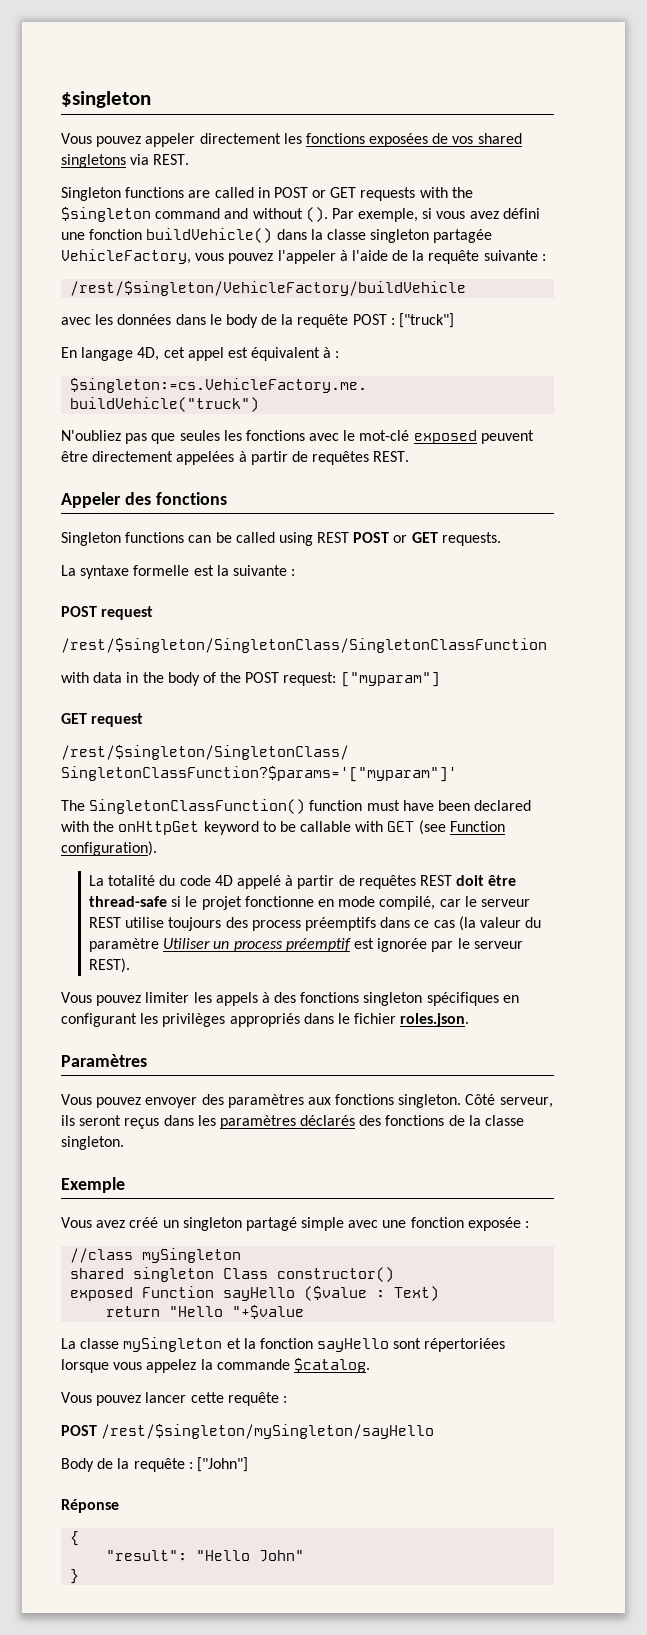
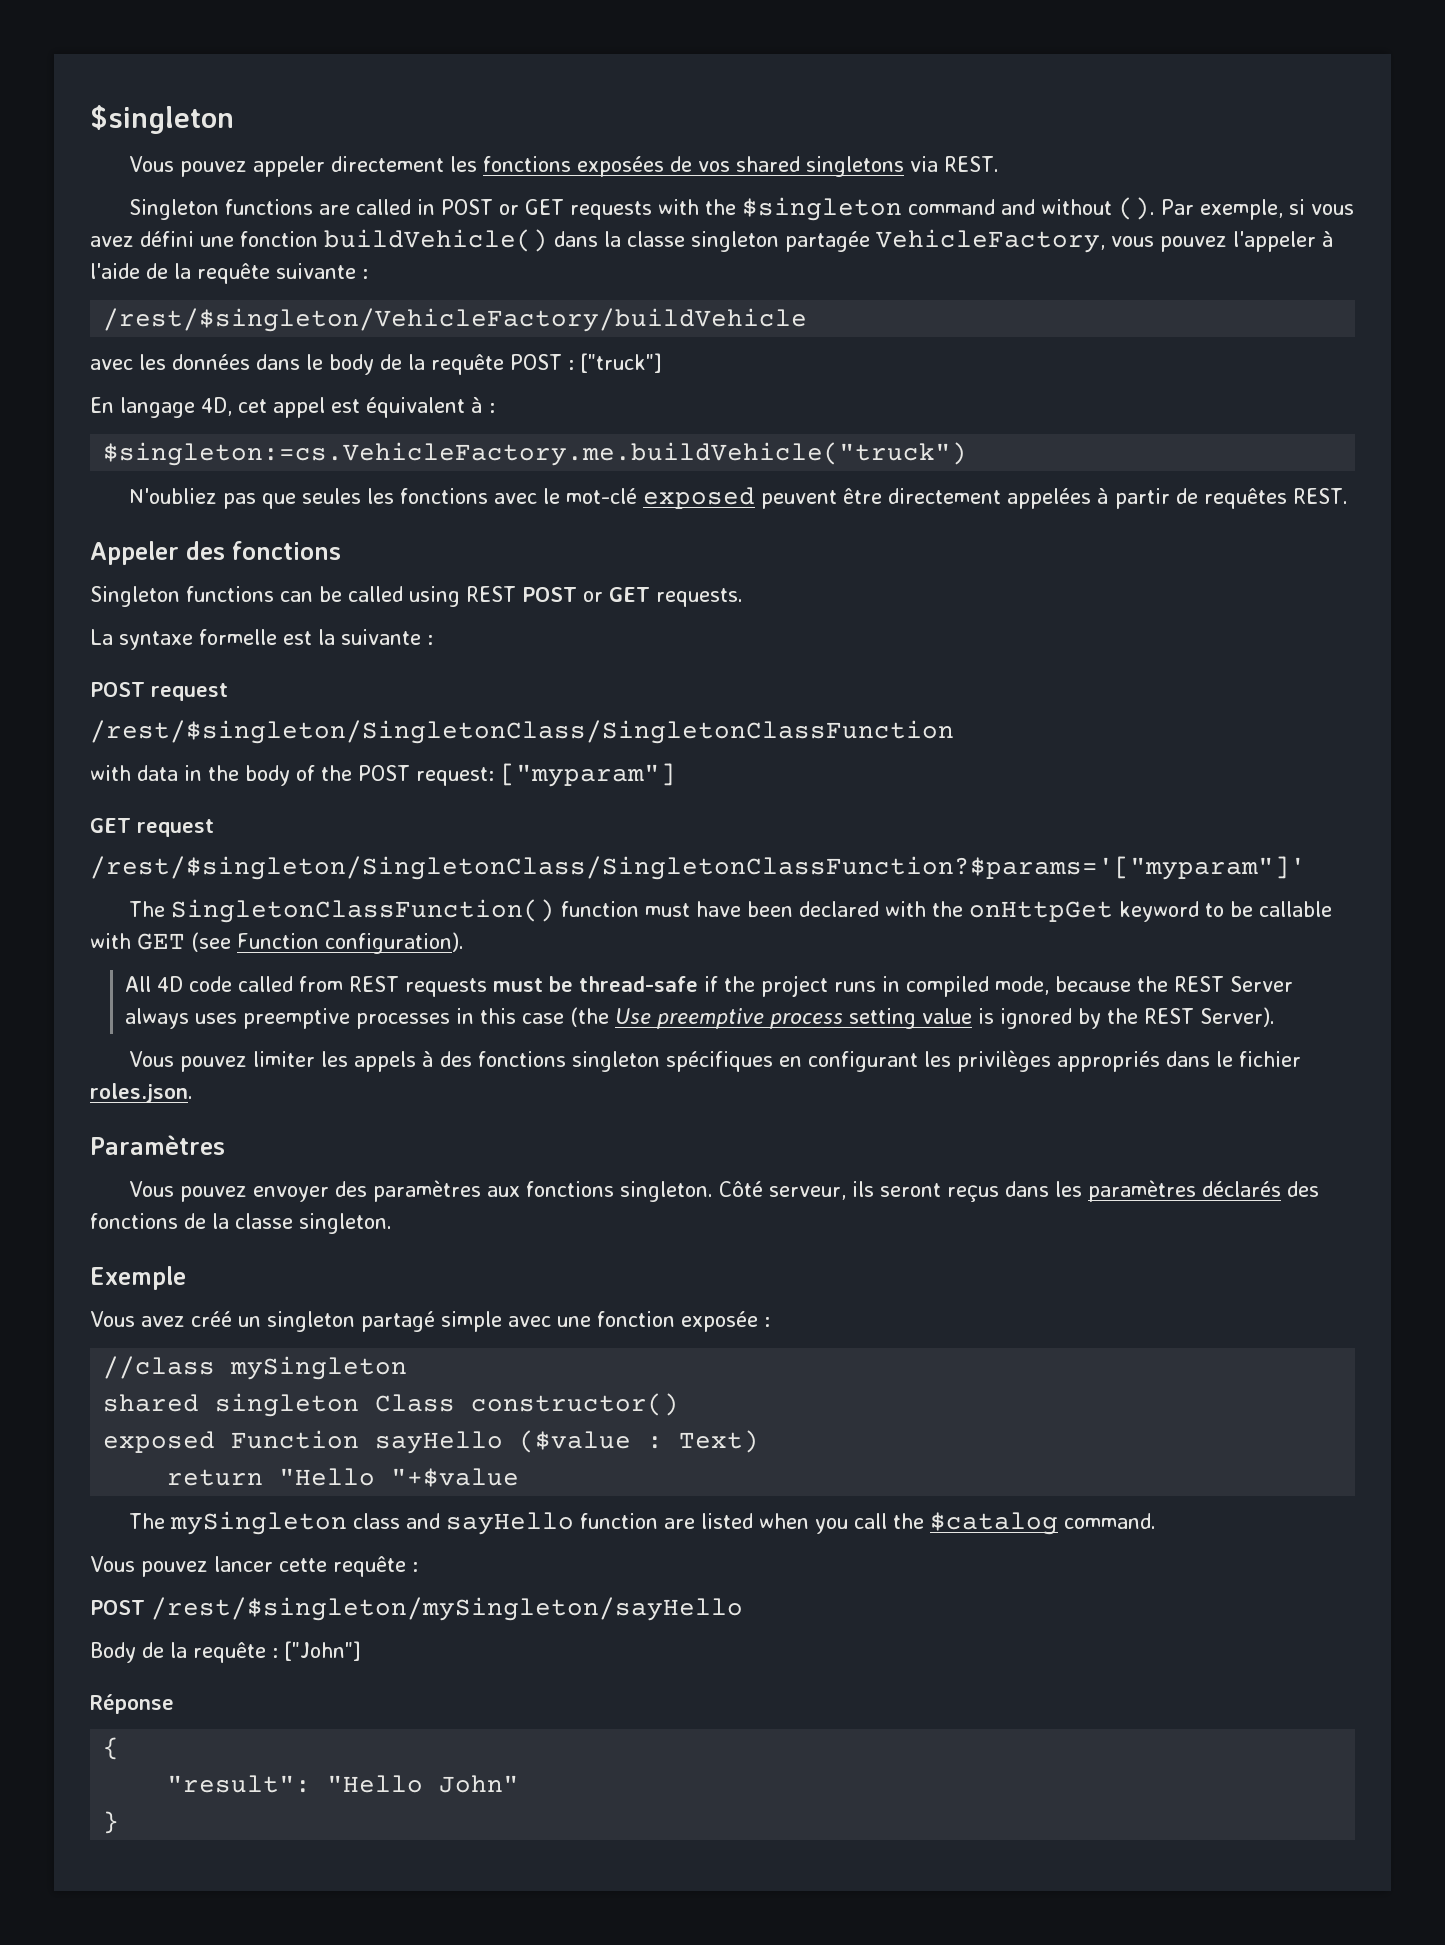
- La totalité du code 4D appelé à partir de requêtes REST doit être thread-safe si le projet fonctionne en mode compilé, car le serveur REST utilise toujours des process préemptifs dans ce cas (la valeur du paramètre Utiliser un process préemptif est ignorée par le serveur REST).
+ All 4D code called from REST requests must be thread-safe if the project runs in compiled mode, because the REST Server always uses preemptive processes in this case (the Use preemptive process setting value is ignored by the REST Server).
- La classe mySingleton et la fonction sayHello sont répertoriées lorsque vous appelez la commande $catalog.
+ The mySingleton class and sayHello function are listed when you call the $catalog command.

